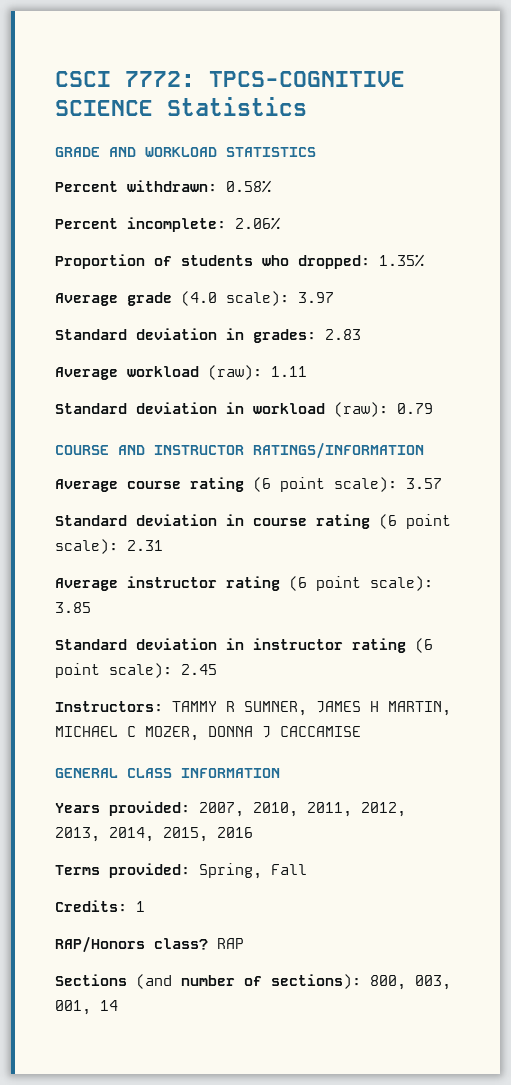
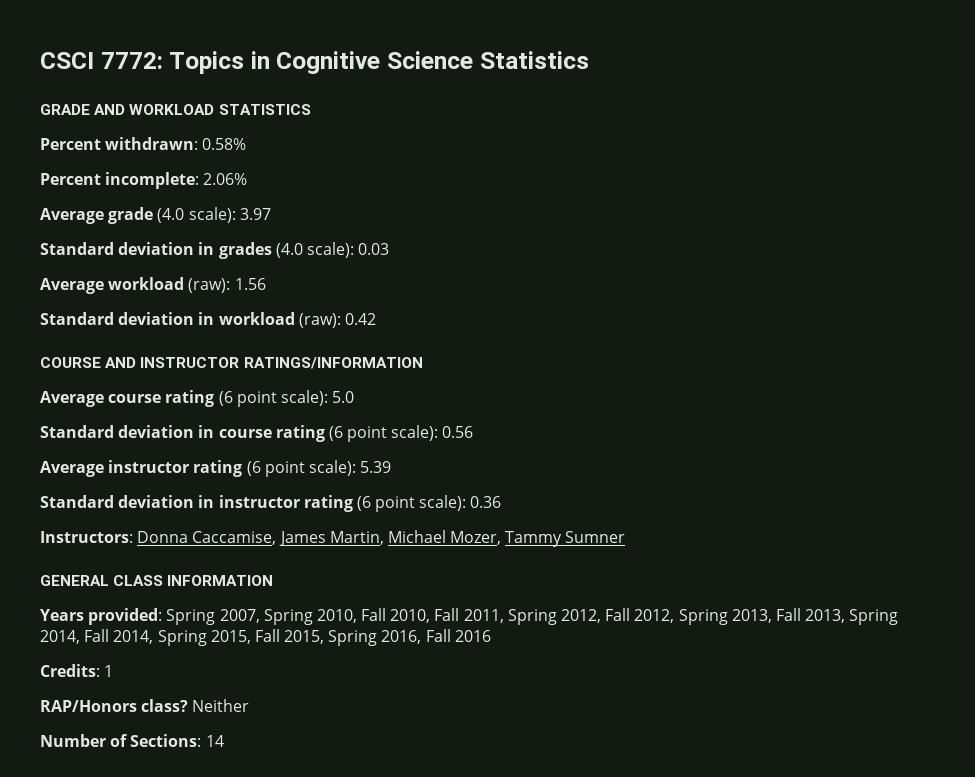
- CSCI 7772: TPCS-COGNITIVE SCIENCE Statistics
+ CSCI 7772: Topics in Cognitive Science Statistics
- Proportion of students who dropped: 1.35%
- Standard deviation in grades: 2.83
+ Standard deviation in grades (4.0 scale): 0.03
- Average workload (raw): 1.11
+ Average workload (raw): 1.56
- Standard deviation in workload (raw): 0.79
+ Standard deviation in workload (raw): 0.42
- Average course rating (6 point scale): 3.57
+ Average course rating (6 point scale): 5.0
- Standard deviation in course rating (6 point scale): 2.31
+ Standard deviation in course rating (6 point scale): 0.56
- Average instructor rating (6 point scale): 3.85
+ Average instructor rating (6 point scale): 5.39
- Standard deviation in instructor rating (6 point scale): 2.45
+ Standard deviation in instructor rating (6 point scale): 0.36
- Instructors: TAMMY R SUMNER, JAMES H MARTIN, MICHAEL C MOZER, DONNA J CACCAMISE
+ Instructors: Donna Caccamise, James Martin, Michael Mozer, Tammy Sumner
- Years provided: 2007, 2010, 2011, 2012, 2013, 2014, 2015, 2016
- Terms provided: Spring, Fall
+ Years provided: Spring 2007, Spring 2010, Fall 2010, Fall 2011, Spring 2012, Fall 2012, Spring 2013, Fall 2013, Spring 2014, Fall 2014, Spring 2015, Fall 2015, Spring 2016, Fall 2016
  Credits: 1
- RAP/Honors class? RAP
- Sections (and number of sections): 800, 003, 001, 14
+ RAP/Honors class? Neither
+ Number of Sections: 14

